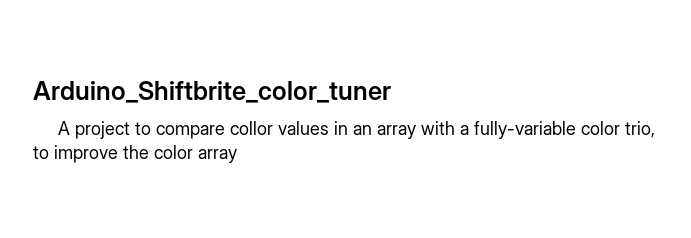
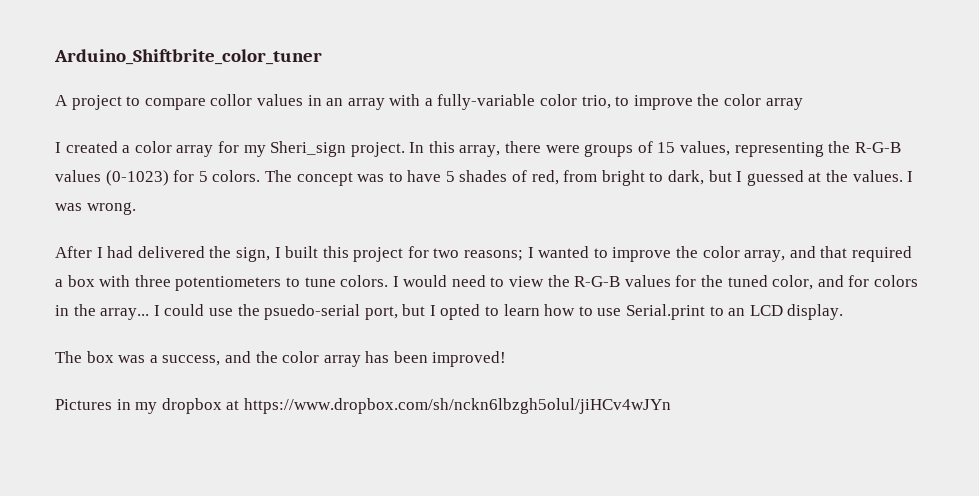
+ I created a color array for my Sheri_sign project. In this array, there were groups of 15 values, representing the R-G-B values (0-1023) for 5 colors. The concept was to have 5 shades of red, from bright to dark, but I guessed at the values. I was wrong.
+ After I had delivered the sign, I built this project for two reasons; I wanted to improve the color array, and that required a box with three potentiometers to tune colors. I would need to view the R-G-B values for the tuned color, and for colors in the array... I could use the psuedo-serial port, but I opted to learn how to use Serial.print to an LCD display.
+ The box was a success, and the color array has been improved!
+ Pictures in my dropbox at https://www.dropbox.com/sh/nckn6lbzgh5olul/jiHCv4wJYn

